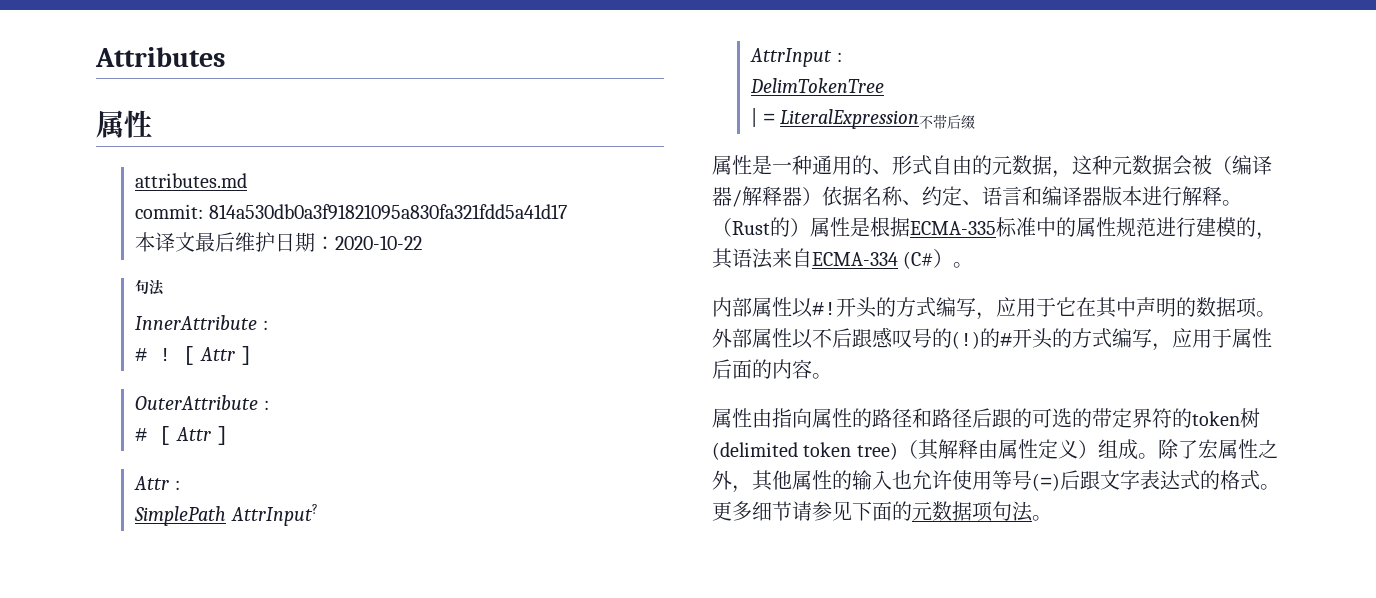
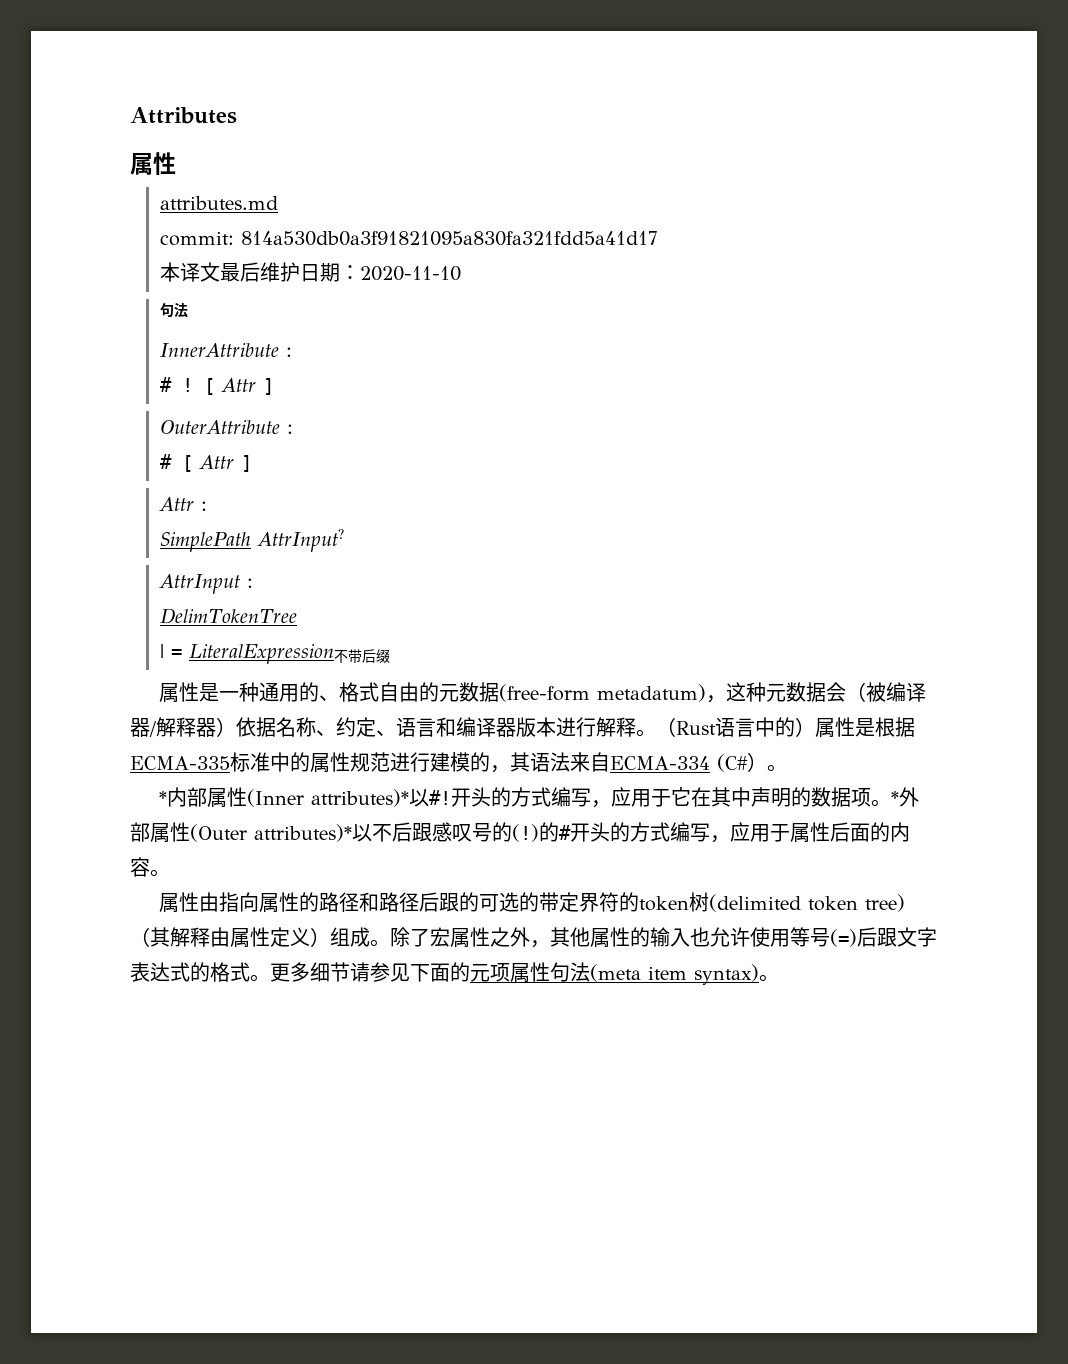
- 本译文最后维护日期：2020-10-22
+ 本译文最后维护日期：2020-11-10
- 属性是一种通用的、形式自由的元数据，这种元数据会被（编译器/解释器）依据名称、约定、语言和编译器版本进行解释。
+ 属性是一种通用的、格式自由的元数据(free-form metadatum)，这种元数据会（被编译器/解释器）依据名称、约定、语言和编译器版本进行解释。
- （Rust的）属性是根据ECMA-335标准中的属性规范进行建模的，其语法来自ECMA-334 (C#）。
+ （Rust语言中的）属性是根据ECMA-335标准中的属性规范进行建模的，其语法来自ECMA-334 (C#）。
- 内部属性以#!
+ *内部属性(Inner attributes)*以#!
- 外部属性以不后跟感叹号的(!)
+ *外部属性(Outer attributes)*以不后跟感叹号的(!)
- 更多细节请参见下面的元数据项句法。
+ 更多细节请参见下面的元项属性句法(meta item syntax)。

